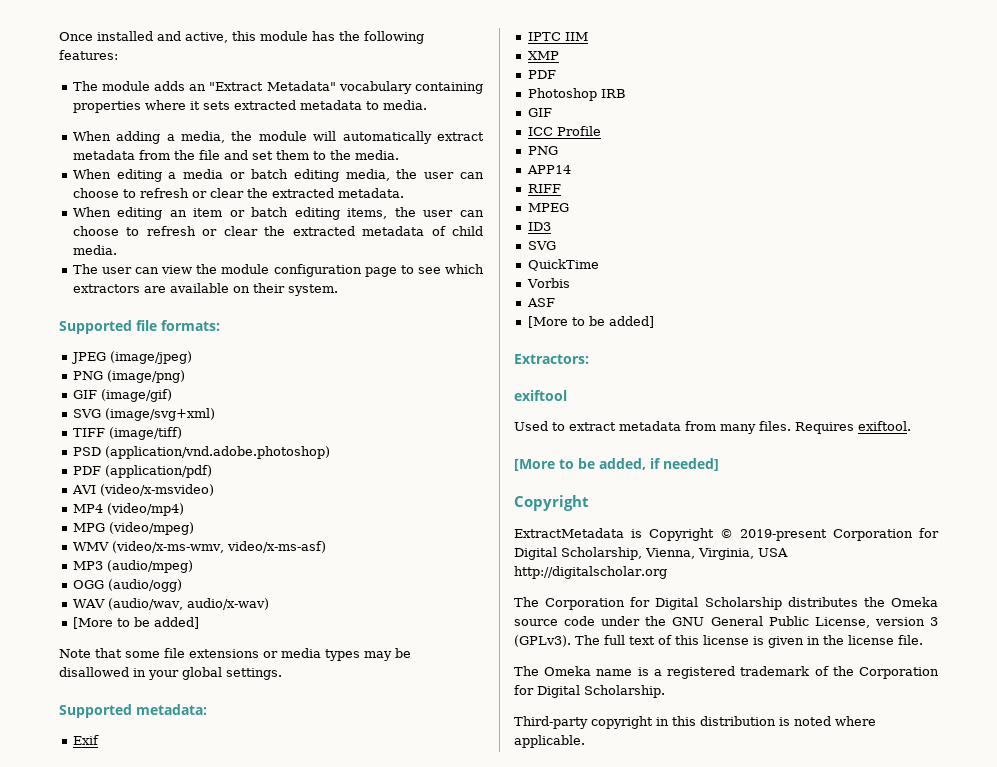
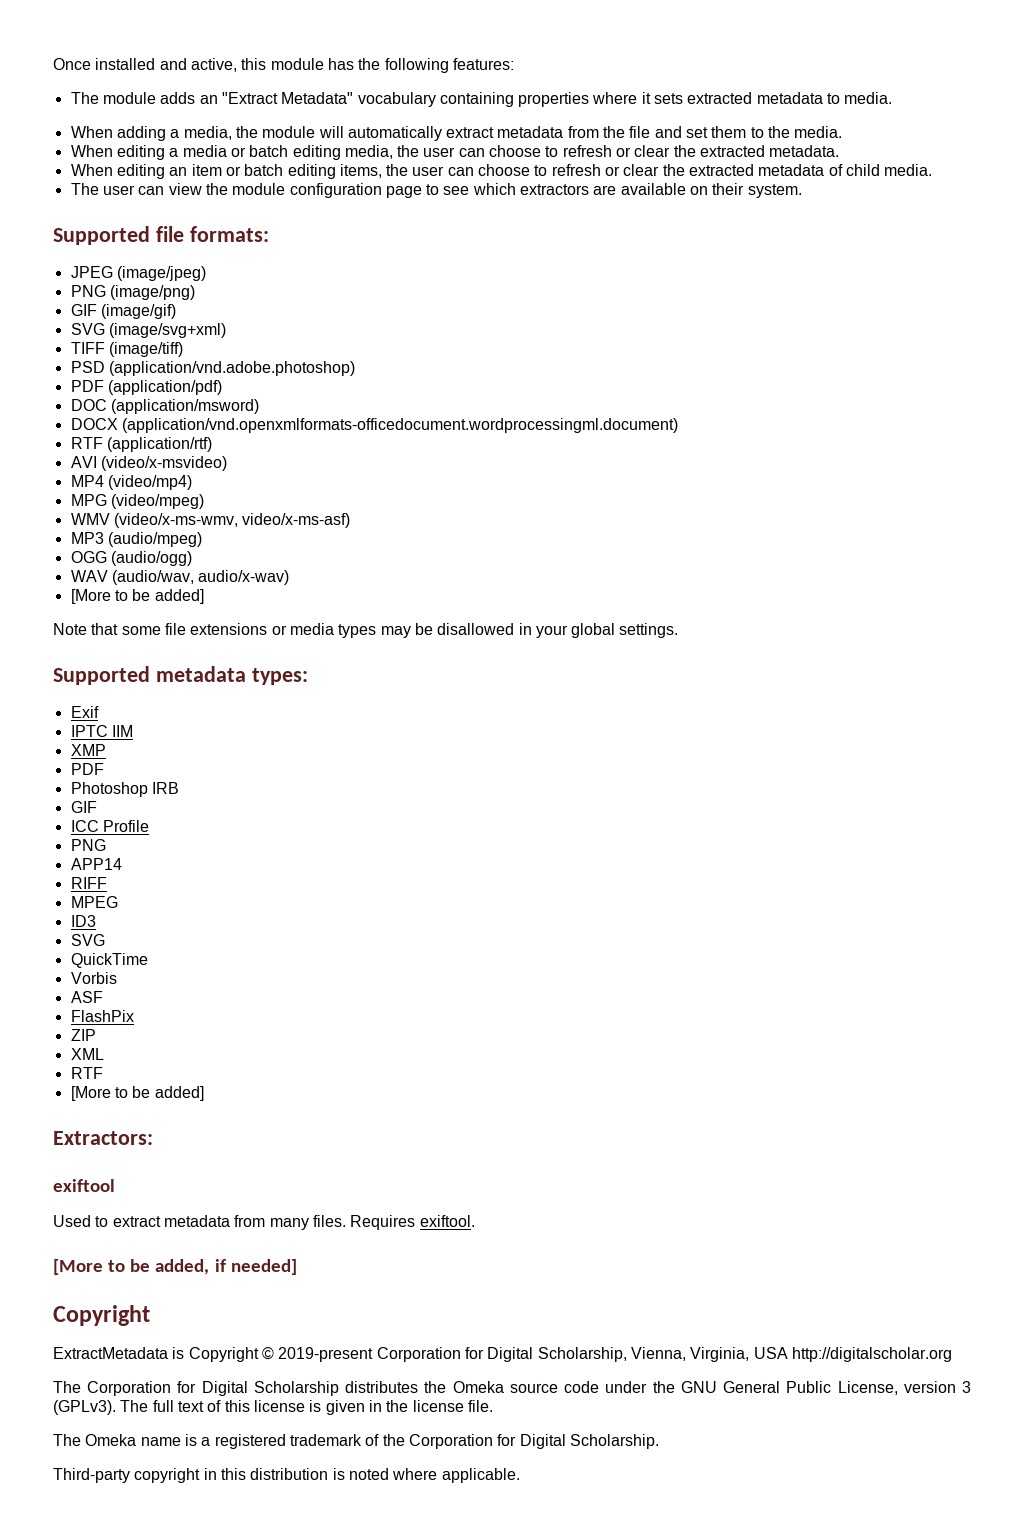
+ DOC (application/msword)
+ DOCX (application/vnd.openxmlformats-officedocument.wordprocessingml.document)
+ RTF (application/rtf)
- Supported metadata:
+ Supported metadata types:
+ FlashPix
+ ZIP
+ XML
+ RTF

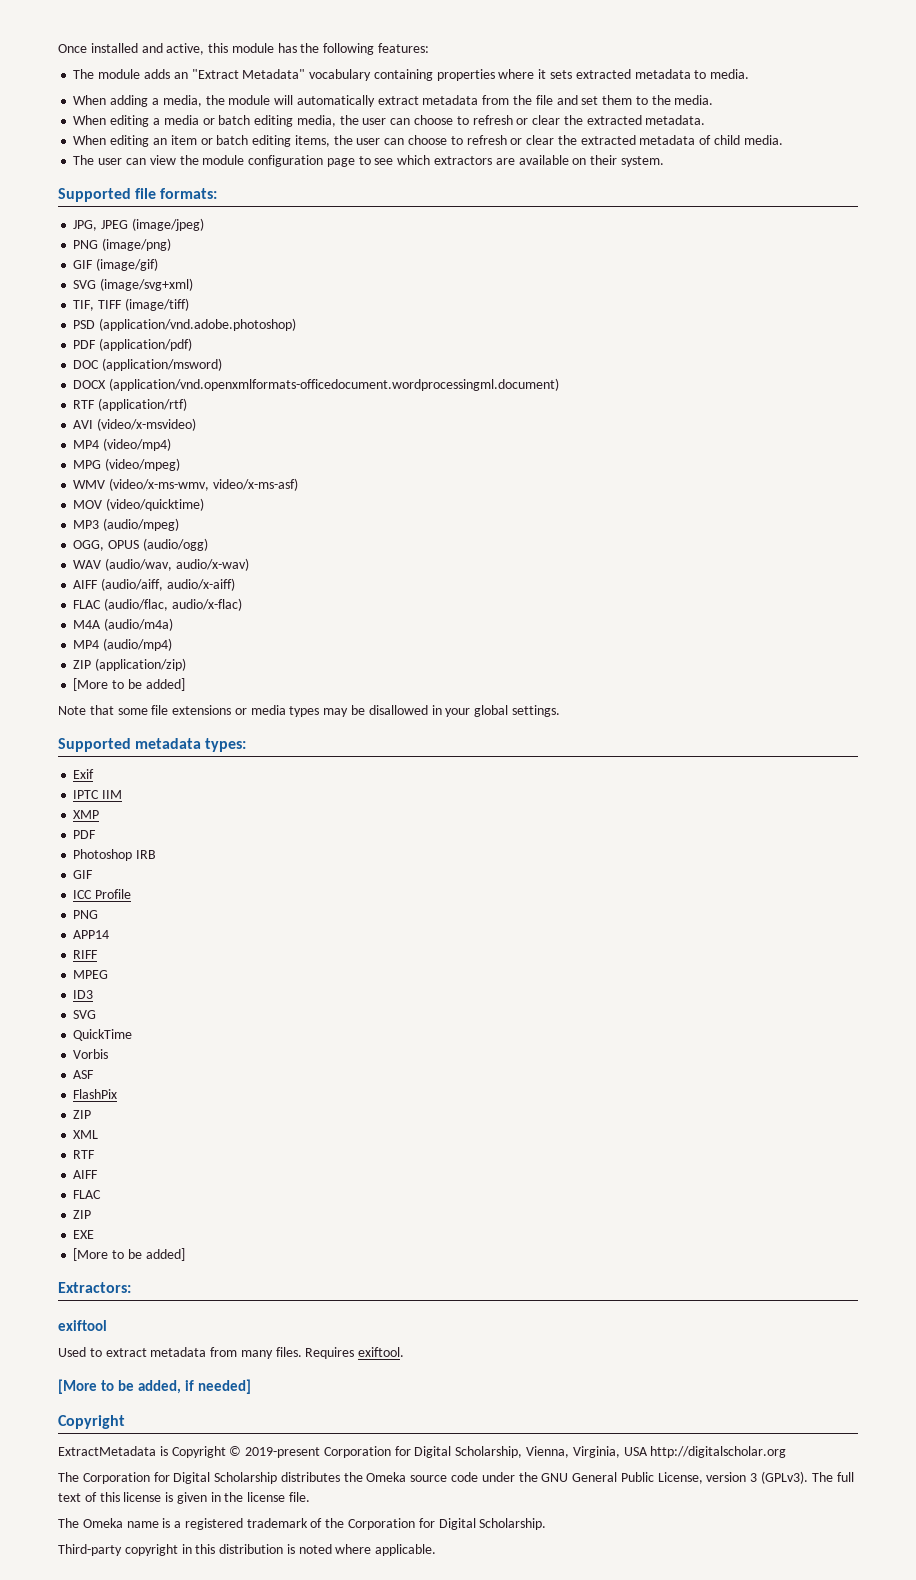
- JPEG (image/jpeg)
+ JPG, JPEG (image/jpeg)
- TIFF (image/tiff)
+ TIF, TIFF (image/tiff)
+ MOV (video/quicktime)
- OGG (audio/ogg)
+ OGG, OPUS (audio/ogg)
+ AIFF (audio/aiff, audio/x-aiff)
+ FLAC (audio/flac, audio/x-flac)
+ M4A (audio/m4a)
+ MP4 (audio/mp4)
+ ZIP (application/zip)
  XML
  RTF
+ AIFF
+ FLAC
+ ZIP
+ EXE

